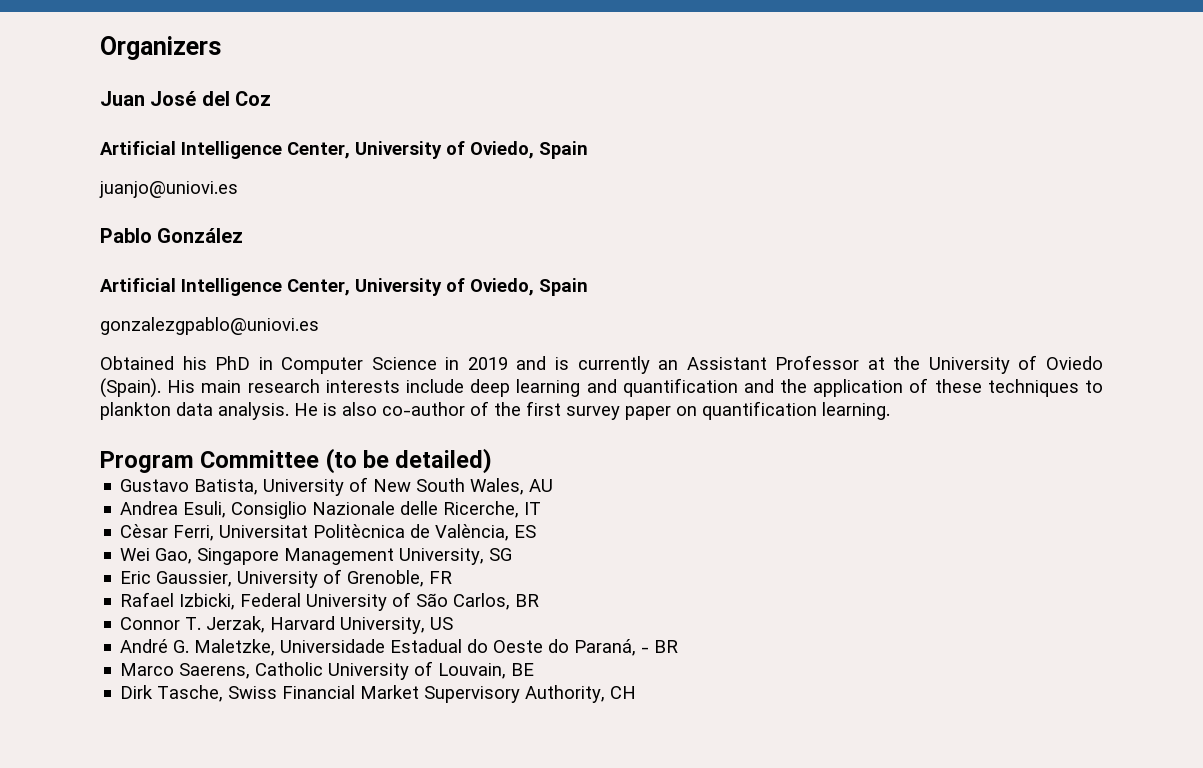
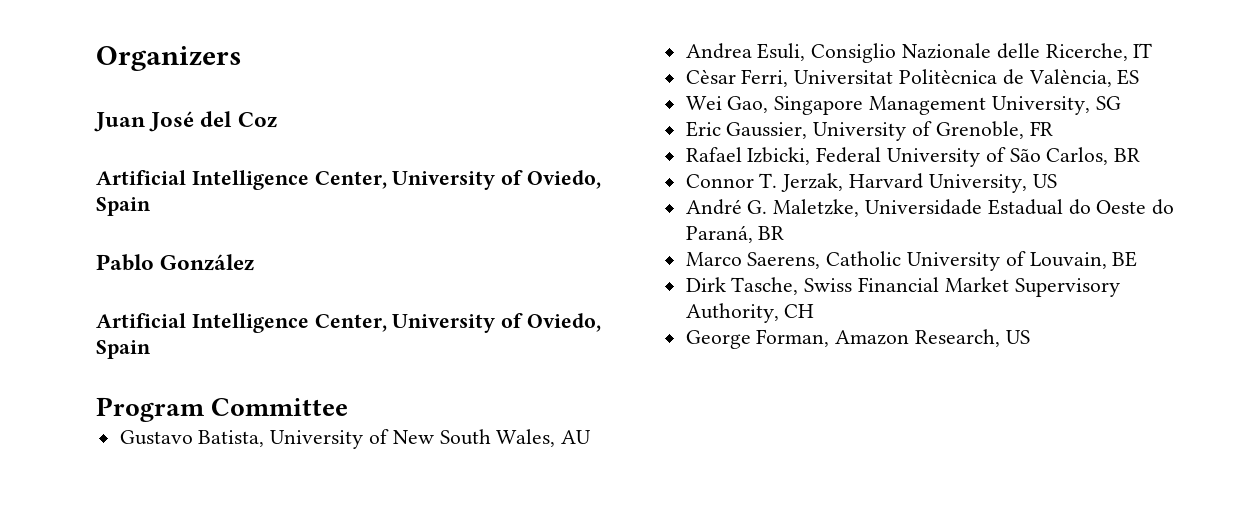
- juanjo@uniovi.es
- gonzalezgpablo@uniovi.es
- Obtained his PhD in Computer Science in 2019 and is currently an Assistant Professor at the University of Oviedo (Spain). His main research interests include deep learning and quantification and the application of these techniques to plankton data analysis. He is also co-author of the first survey paper on quantification learning.
- Program Committee (to be detailed)
+ Program Committee
- André G. Maletzke, Universidade Estadual do Oeste do Paraná, - BR
+ André G. Maletzke, Universidade Estadual do Oeste do Paraná, BR
+ George Forman, Amazon Research, US

